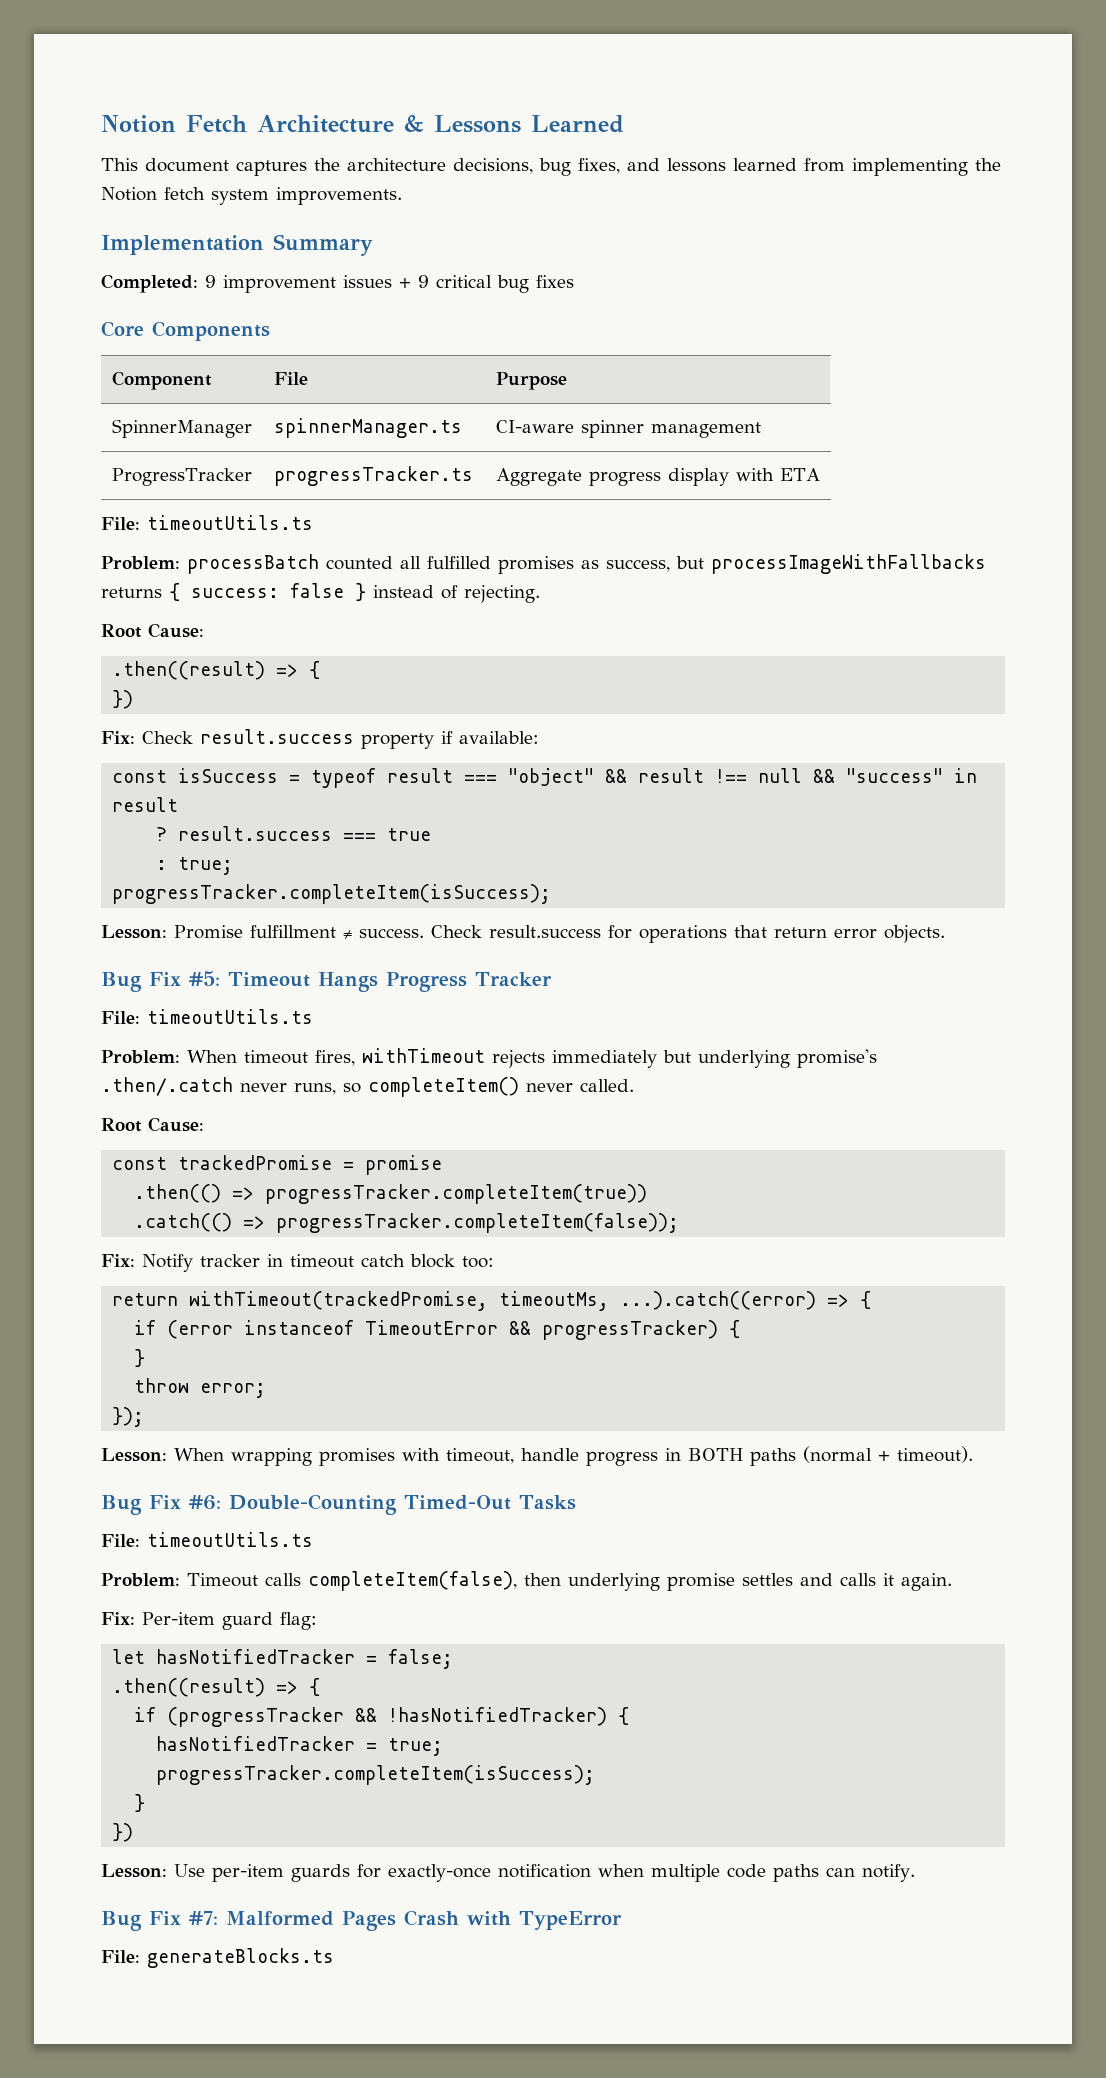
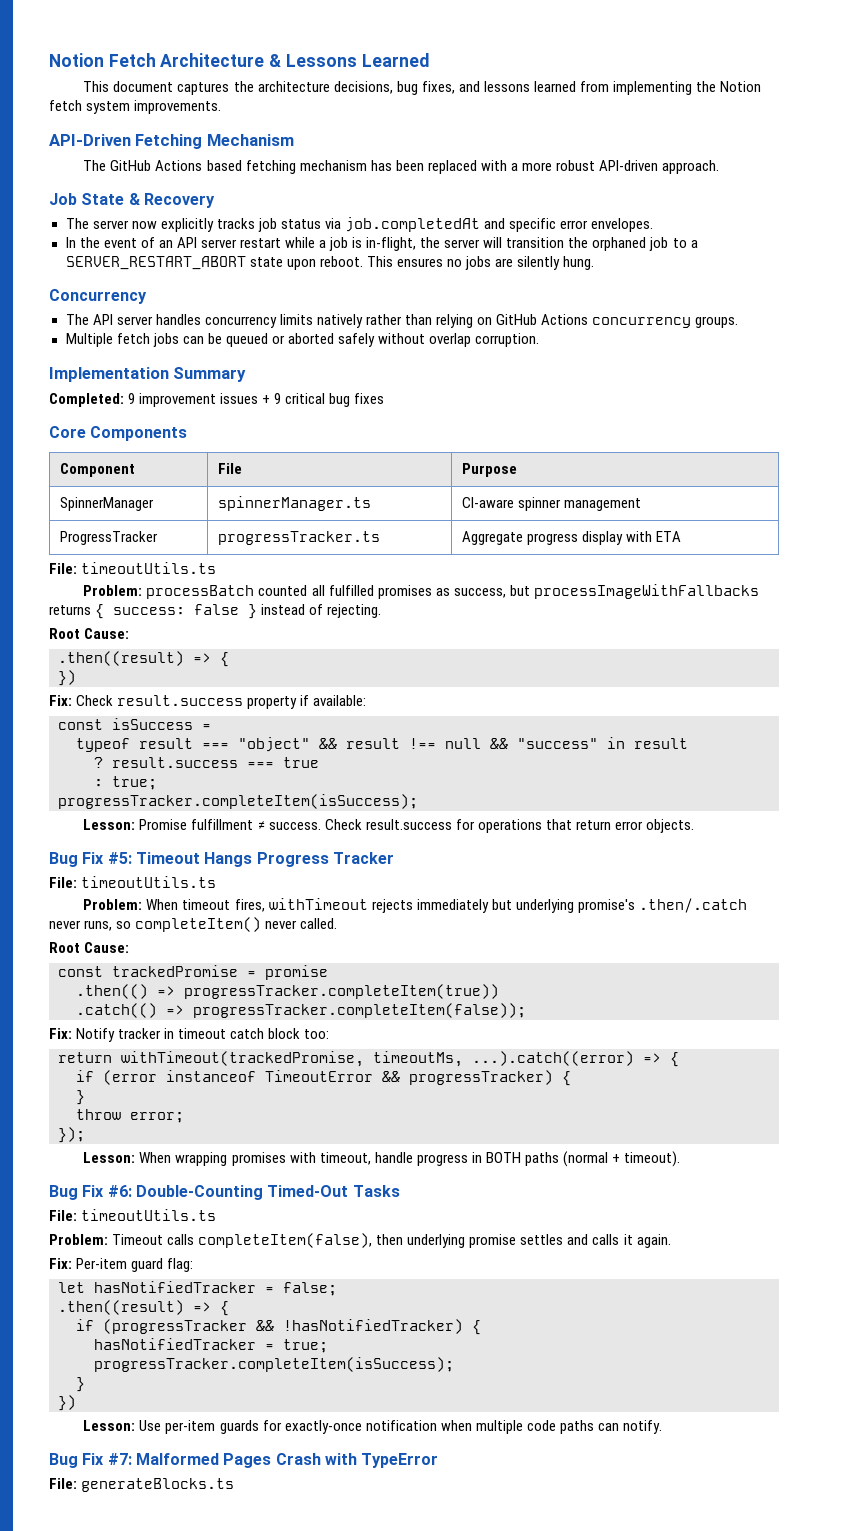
+ API-Driven Fetching Mechanism
+ The GitHub Actions based fetching mechanism has been replaced with a more robust API-driven approach.
+ Job State & Recovery
+ The server now explicitly tracks job status via job.completedAt and specific error envelopes.
+ In the event of an API server restart while a job is in-flight, the server will transition the orphaned job to a SERVER_RESTART_ABORT state upon reboot. This ensures no jobs are silently hung.
+ Concurrency
+ The API server handles concurrency limits natively rather than relying on GitHub Actions concurrency groups.
+ Multiple fetch jobs can be queued or aborted safely without overlap corruption.
- const isSuccess = typeof result === "object" && result !== null && "success" in result
+ const isSuccess =
+ typeof result === "object" && result !== null && "success" in result

